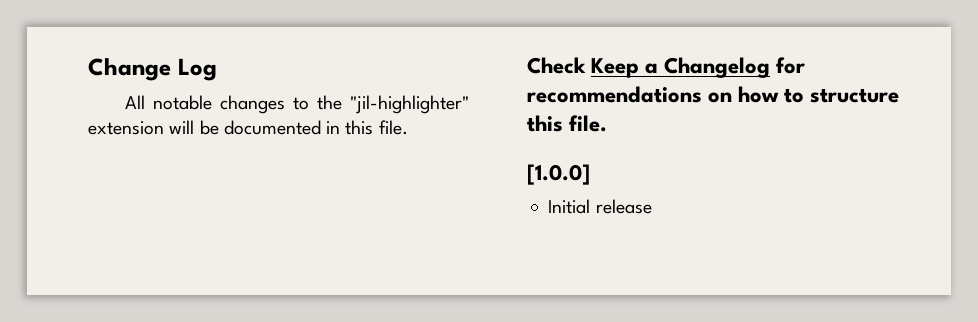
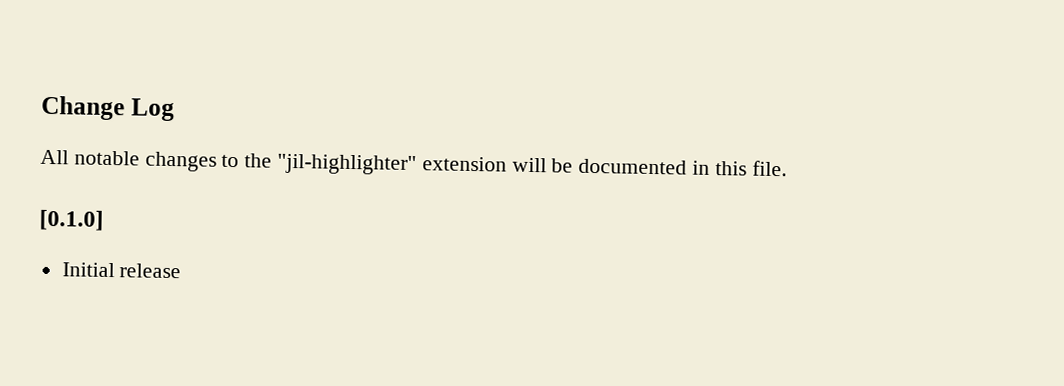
- Check Keep a Changelog for recommendations on how to structure this file.
- [1.0.0]
+ [0.1.0]

